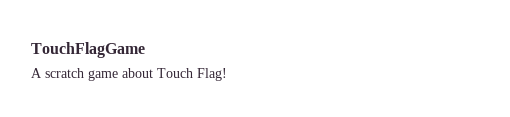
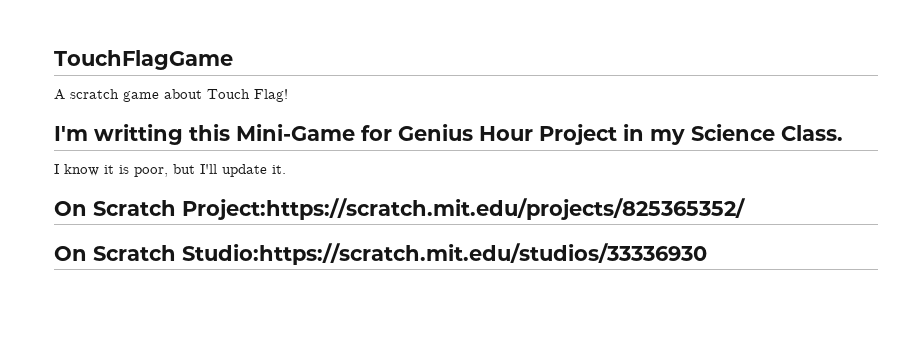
+ I'm writting this Mini-Game for Genius Hour Project in my Science Class.
+ I know it is poor, but I'll update it.
+ On Scratch Project:https://scratch.mit.edu/projects/825365352/
+ On Scratch Studio:https://scratch.mit.edu/studios/33336930

